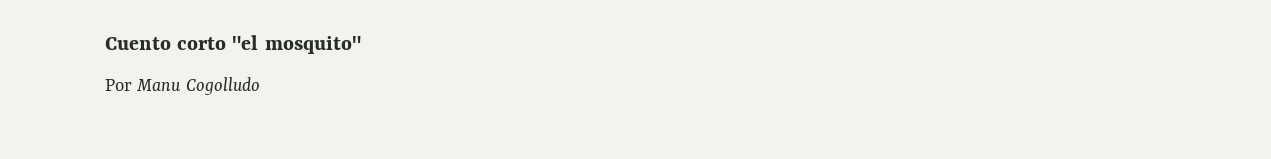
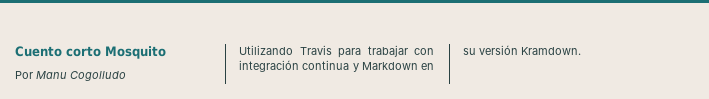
- Cuento corto "el mosquito"
+ Cuento corto Mosquito
+ Utilizando Travis para trabajar con integración continua y Markdown en su versión Kramdown.

